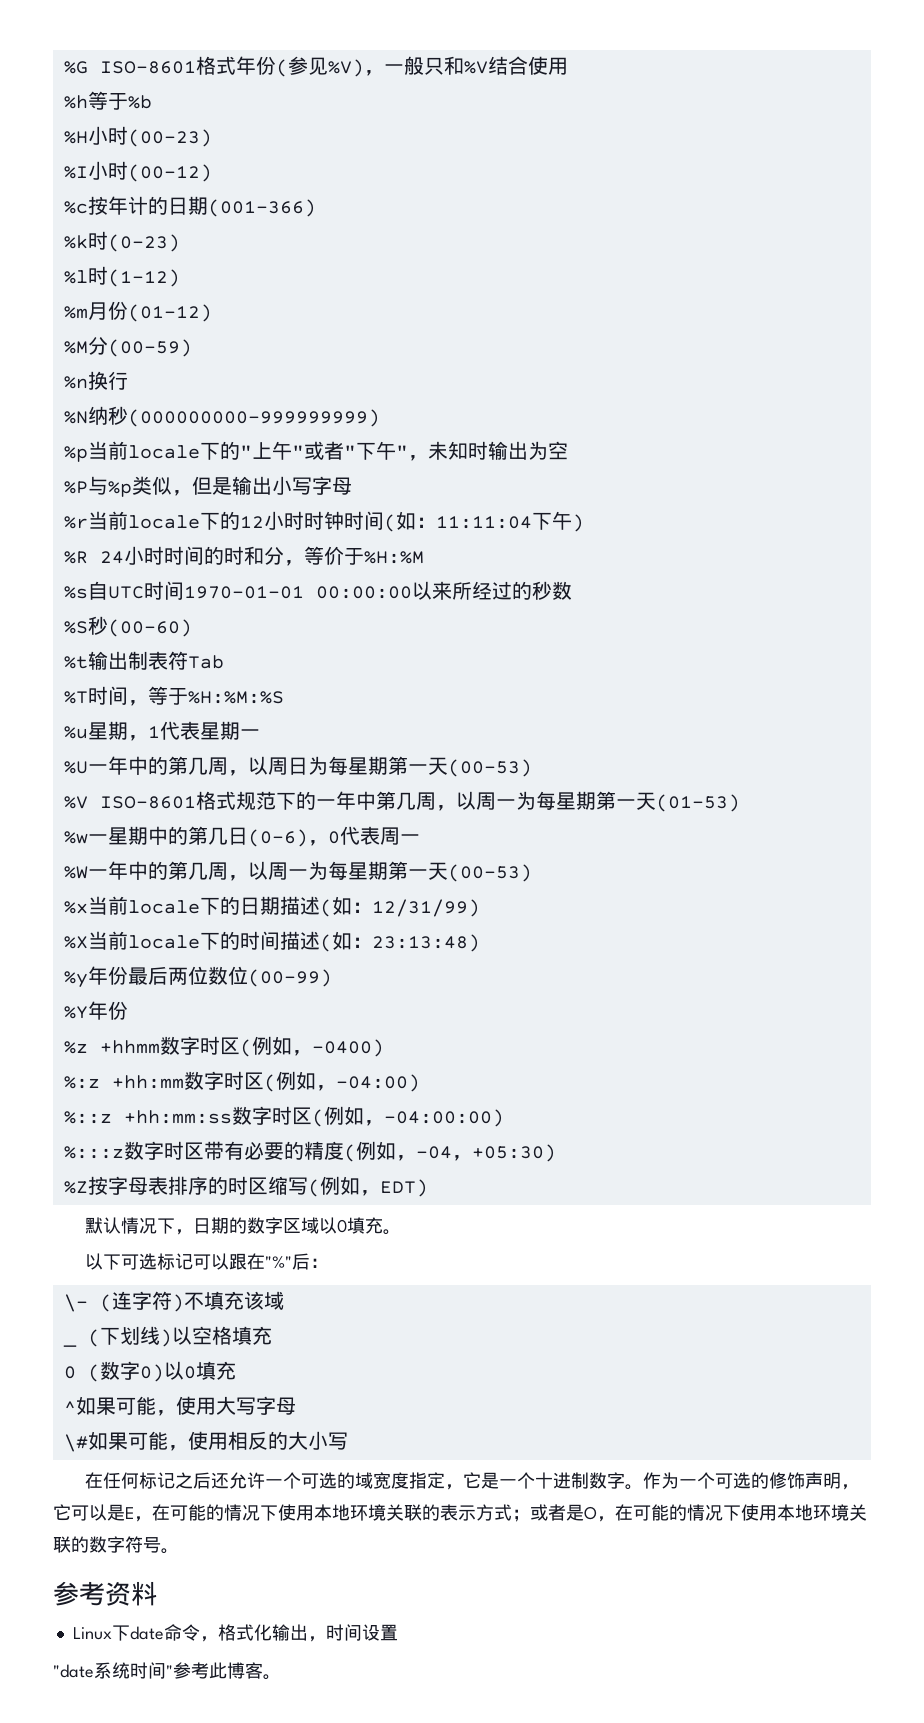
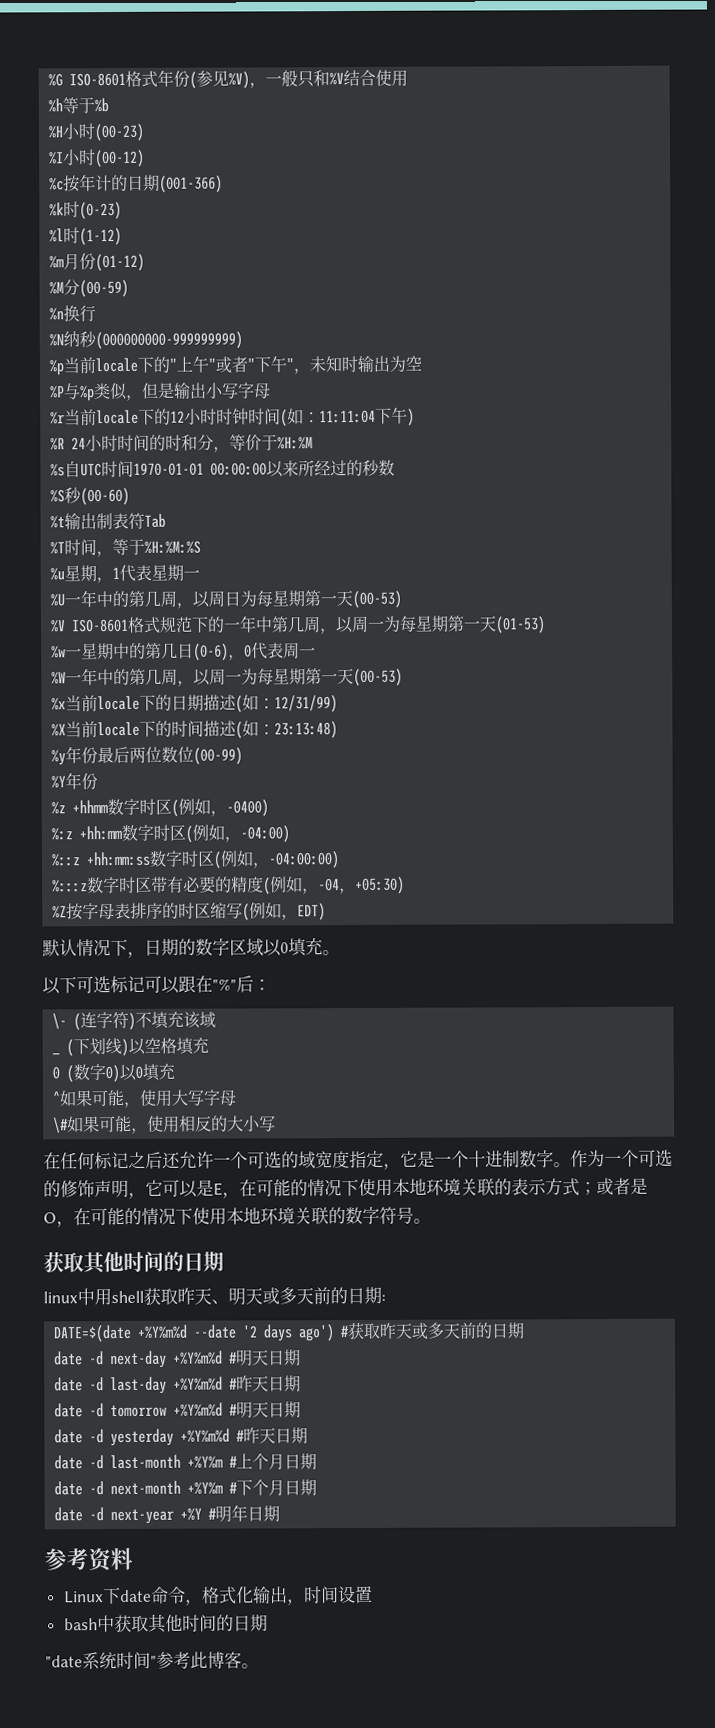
  作为一个可选的修饰声明，它可以是E，在可能的情况下使用本地环境关联的表示方式；或者是O，在可能的情况下使用本地环境关联的数字符号。
+ 获取其他时间的日期
+ linux中用shell获取昨天、明天或多天前的日期:
+ DATE=$(date +%Y%m%d --date '2 days ago') #获取昨天或多天前的日期
+ date -d next-day +%Y%m%d #明天日期
+ date -d last-day +%Y%m%d #昨天日期
+ date -d tomorrow +%Y%m%d #明天日期
+ date -d yesterday +%Y%m%d #昨天日期
+ date -d last-month +%Y%m #上个月日期
+ date -d next-month +%Y%m #下个月日期
+ date -d next-year +%Y #明年日期
+ bash中获取其他时间的日期

